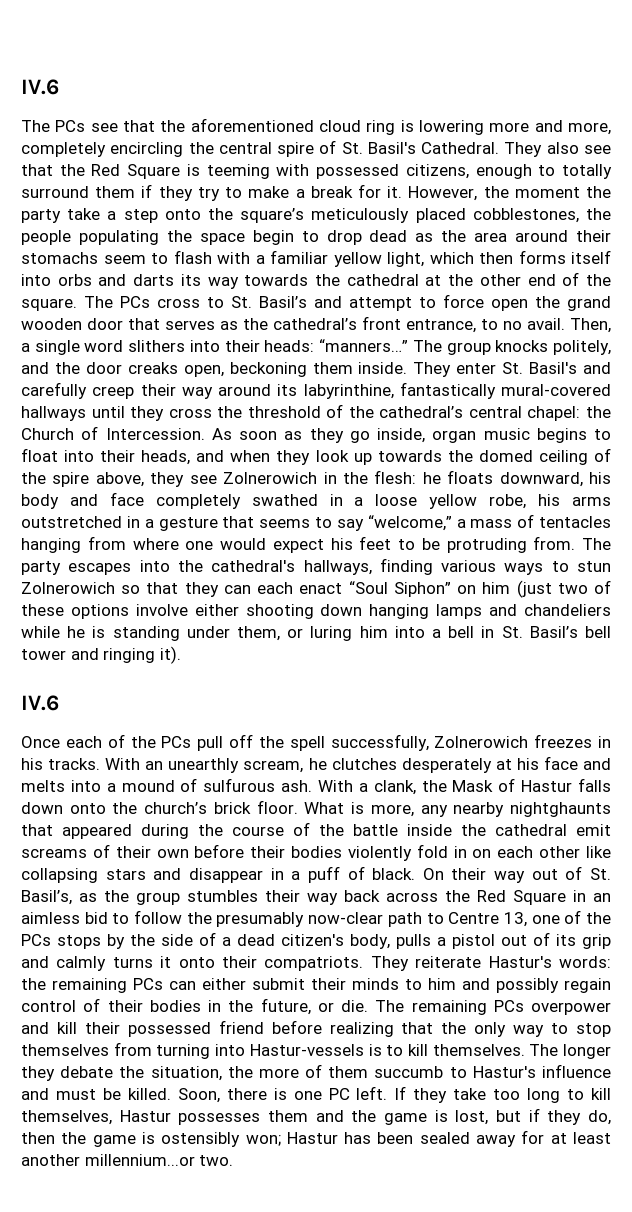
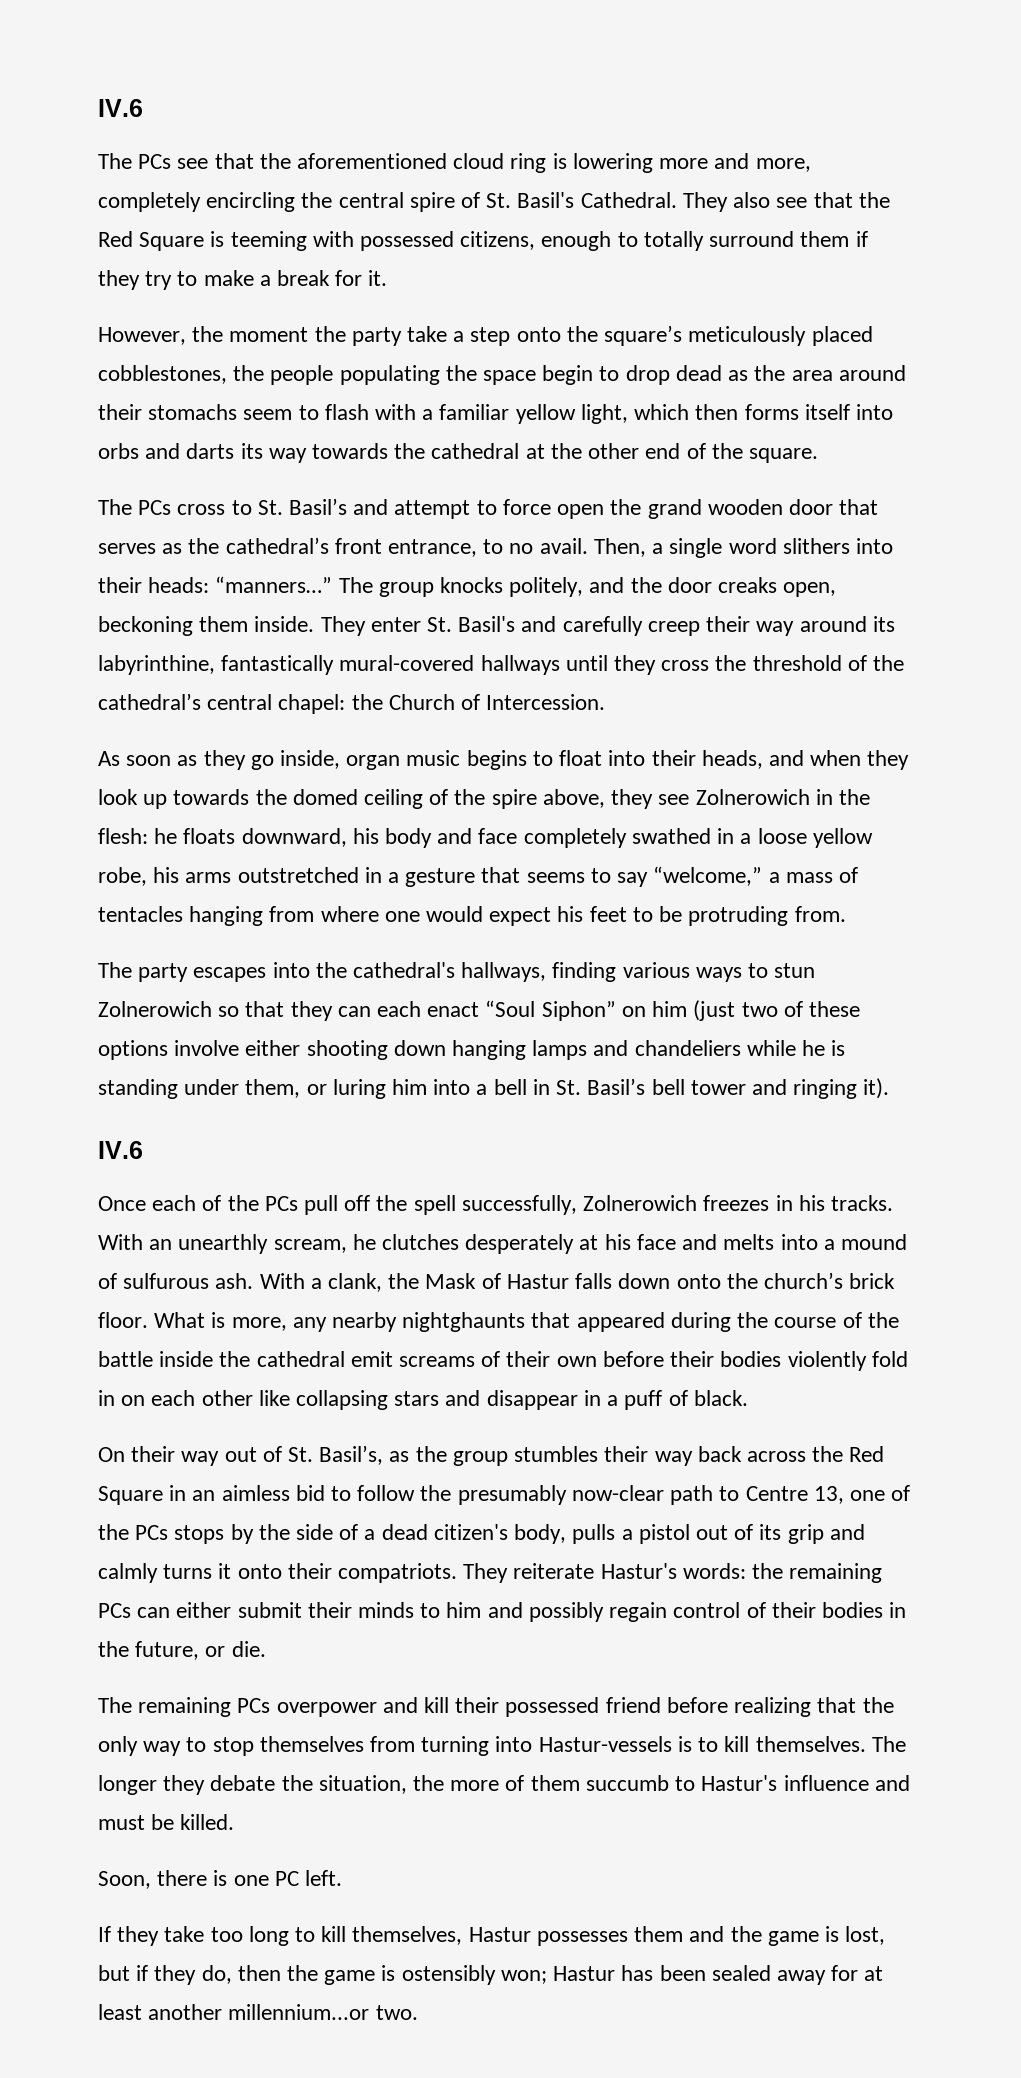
- They also see that the Red Square is teeming with possessed citizens, enough to totally surround them if they try to make a break for it. However, the moment the party take a step onto the square’s meticulously placed cobblestones, the people populating the space begin to drop dead as the area around their stomachs seem to flash with a familiar yellow light, which then forms itself into orbs and darts its way towards the cathedral at the other end of the square. The PCs cross to St. Basil’s and attempt to force open the grand wooden door that serves as the cathedral’s front entrance, to no avail.
+ They also see that the Red Square is teeming with possessed citizens, enough to totally surround them if they try to make a break for it.
+ However, the moment the party take a step onto the square’s meticulously placed cobblestones, the people populating the space begin to drop dead as the area around their stomachs seem to flash with a familiar yellow light, which then forms itself into orbs and darts its way towards the cathedral at the other end of the square.
+ The PCs cross to St. Basil’s and attempt to force open the grand wooden door that serves as the cathedral’s front entrance, to no avail.
- the Church of Intercession. As soon as they go inside, organ music begins to float into their heads, and when they look up towards the domed ceiling of the spire above, they see Zolnerowich in the flesh:
+ the Church of Intercession.
+ As soon as they go inside, organ music begins to float into their heads, and when they look up towards the domed ceiling of the spire above, they see Zolnerowich in the flesh:
- he floats downward, his body and face completely swathed in a loose yellow robe, his arms outstretched in a gesture that seems to say “welcome,” a mass of tentacles hanging from where one would expect his feet to be protruding from. The party escapes into the cathedral's hallways, finding various ways to stun Zolnerowich so that they can each enact “Soul Siphon” on him (just two of these options involve either shooting down hanging lamps and chandeliers while he is standing under them, or luring him into a bell in St. Basil’s bell tower and ringing it).
+ he floats downward, his body and face completely swathed in a loose yellow robe, his arms outstretched in a gesture that seems to say “welcome,” a mass of tentacles hanging from where one would expect his feet to be protruding from.
+ The party escapes into the cathedral's hallways, finding various ways to stun Zolnerowich so that they can each enact “Soul Siphon” on him (just two of these options involve either shooting down hanging lamps and chandeliers while he is standing under them, or luring him into a bell in St. Basil’s bell tower and ringing it).
- What is more, any nearby nightghaunts that appeared during the course of the battle inside the cathedral emit screams of their own before their bodies violently fold in on each other like collapsing stars and disappear in a puff of black. On their way out of St. Basil’s, as the group stumbles their way back across the Red Square in an aimless bid to follow the presumably now-clear path to Centre 13, one of the PCs stops by the side of a dead citizen's body, pulls a pistol out of its grip and calmly turns it onto their compatriots.
+ What is more, any nearby nightghaunts that appeared during the course of the battle inside the cathedral emit screams of their own before their bodies violently fold in on each other like collapsing stars and disappear in a puff of black.
+ On their way out of St. Basil’s, as the group stumbles their way back across the Red Square in an aimless bid to follow the presumably now-clear path to Centre 13, one of the PCs stops by the side of a dead citizen's body, pulls a pistol out of its grip and calmly turns it onto their compatriots.
- They reiterate Hastur's words: the remaining PCs can either submit their minds to him and possibly regain control of their bodies in the future, or die. The remaining PCs overpower and kill their possessed friend before realizing that the only way to stop themselves from turning into Hastur-vessels is to kill themselves.
+ They reiterate Hastur's words: the remaining PCs can either submit their minds to him and possibly regain control of their bodies in the future, or die.
+ The remaining PCs overpower and kill their possessed friend before realizing that the only way to stop themselves from turning into Hastur-vessels is to kill themselves.
- The longer they debate the situation, the more of them succumb to Hastur's influence and must be killed. Soon, there is one PC left. If they take too long to kill themselves, Hastur possesses them and the game is lost, but if they do, then the game is ostensibly won;
+ The longer they debate the situation, the more of them succumb to Hastur's influence and must be killed.
+ Soon, there is one PC left.
+ If they take too long to kill themselves, Hastur possesses them and the game is lost, but if they do, then the game is ostensibly won;

